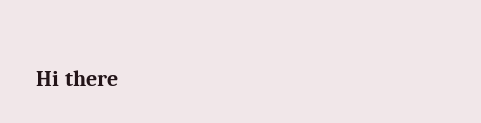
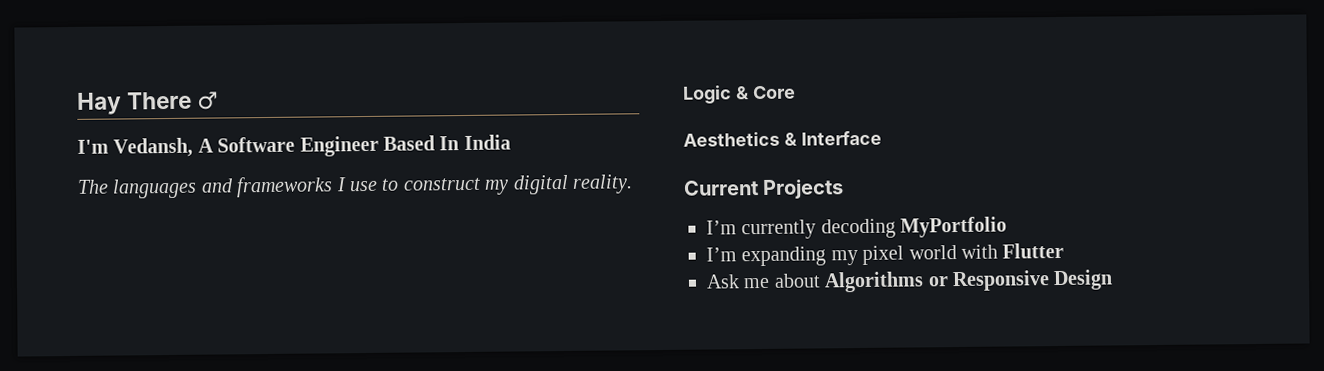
- Hi there
+ Hay There ♂
+ I'm Vedansh, A Software Engineer Based In India
+ The languages and frameworks I use to construct my digital reality.
+ Logic & Core
+ Aesthetics & Interface
+ Current Projects
+ I’m currently decoding MyPortfolio
+ I’m expanding my pixel world with Flutter
+ Ask me about Algorithms or Responsive Design

